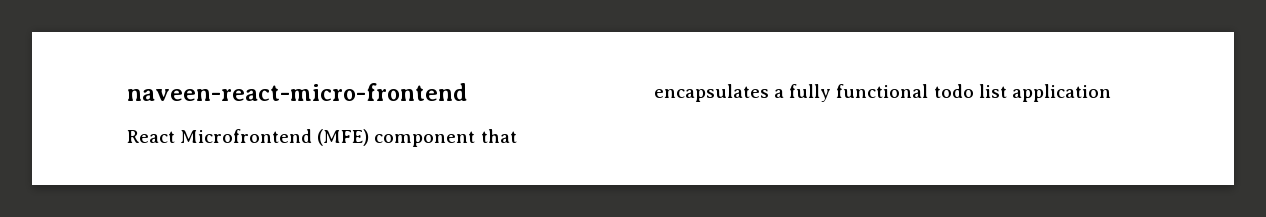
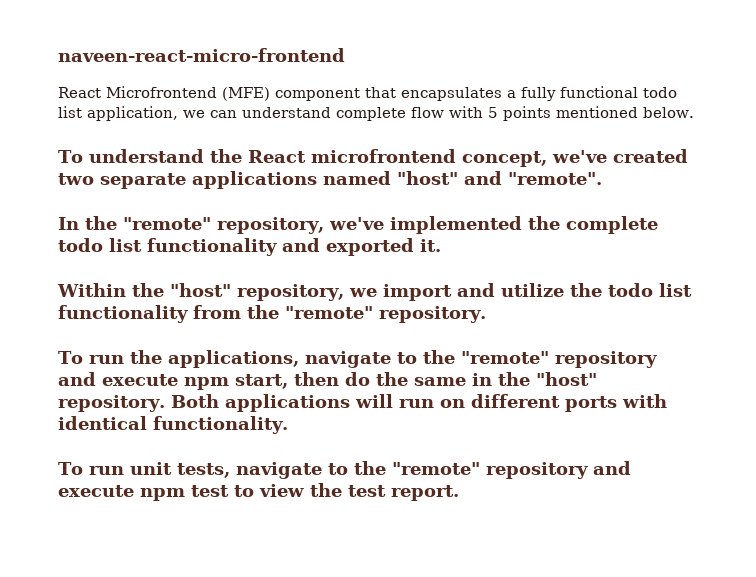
- React Microfrontend (MFE) component that encapsulates a fully functional todo list application
+ React Microfrontend (MFE) component that encapsulates a fully functional todo list application, we can understand complete flow with 5 points mentioned below.
+ To understand the React microfrontend concept, we've created two separate applications named "host" and "remote".
+ In the "remote" repository, we've implemented the complete todo list functionality and exported it.
+ Within the "host" repository, we import and utilize the todo list functionality from the "remote" repository.
+ To run the applications, navigate to the "remote" repository and execute npm start, then do the same in the "host" repository. Both applications will run on different ports with identical functionality.
+ To run unit tests, navigate to the "remote" repository and execute npm test to view the test report.

